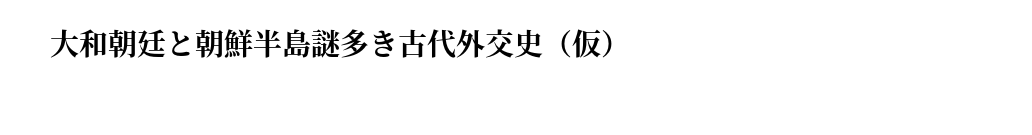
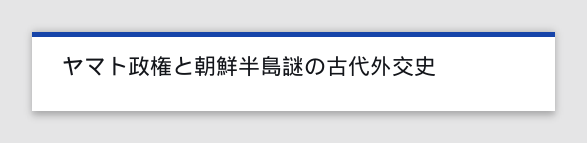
- 大和朝廷と朝鮮半島謎多き古代外交史（仮）
+ ヤマト政権と朝鮮半島謎の古代外交史

